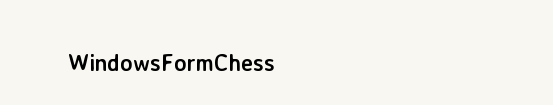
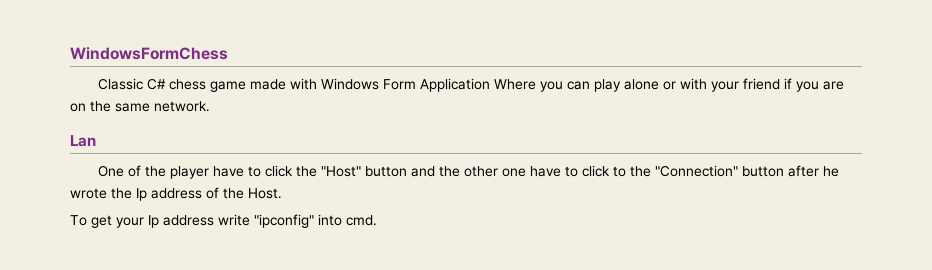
+ Classic C# chess game made with Windows Form Application Where you can play alone or with your friend if you are on the same network.
+ Lan
+ One of the player have to click the "Host" button and the other one have to click to the "Connection" button after he wrote the Ip address of the Host.
+ To get your Ip address write "ipconfig" into cmd.

